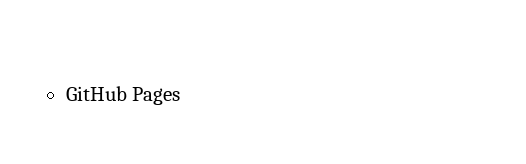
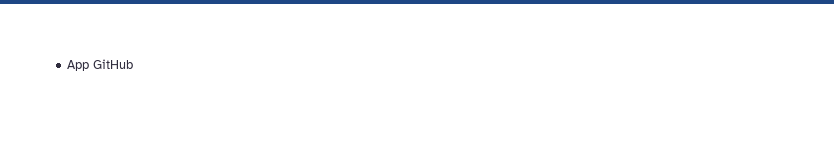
- GitHub Pages
+ App GitHub

